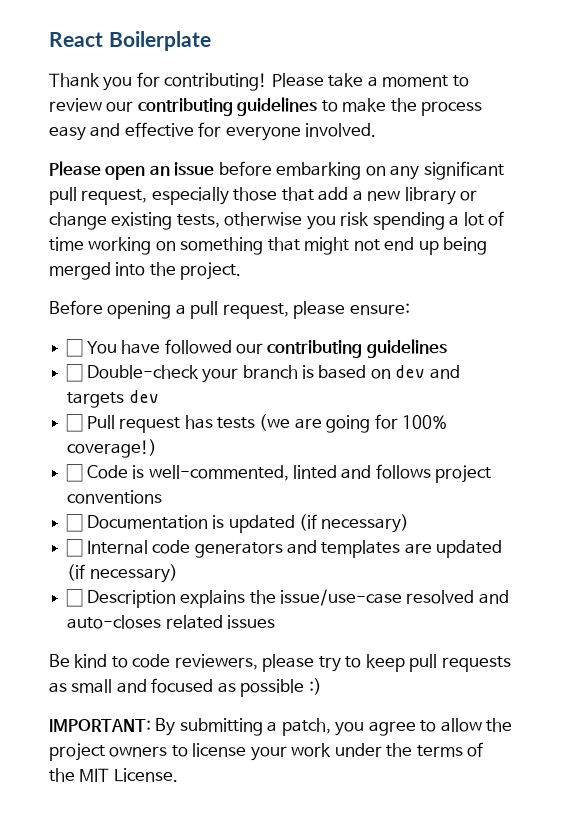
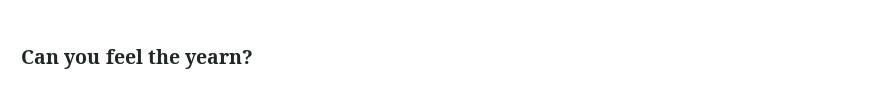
- React Boilerplate
- Thank you for contributing! Please take a moment to review our contributing guidelines to make the process easy and effective for everyone involved.
- Please open an issue before embarking on any significant pull request, especially those that add a new library or change existing tests, otherwise you risk spending a lot of time working on something that might not end up being merged into the project.
- Before opening a pull request, please ensure:
- ☐ You have followed our contributing guidelines
- ☐ Double-check your branch is based on dev and targets dev
- ☐ Pull request has tests (we are going for 100% coverage!)
- ☐ Code is well-commented, linted and follows project conventions
- ☐ Documentation is updated (if necessary)
- ☐ Internal code generators and templates are updated (if necessary)
- ☐ Description explains the issue/use-case resolved and auto-closes related issues
- Be kind to code reviewers, please try to keep pull requests as small and focused as possible :)
- IMPORTANT: By submitting a patch, you agree to allow the project owners to license your work under the terms of the MIT License.
+ Can you feel the yearn?

